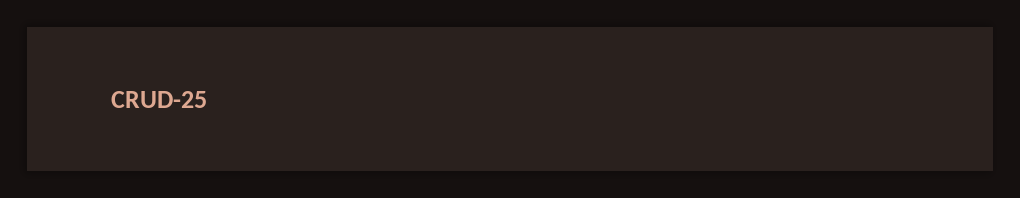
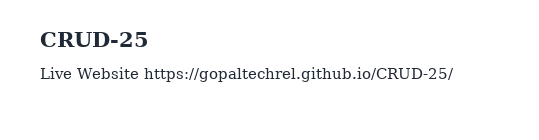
+ Live Website https://gopaltechrel.github.io/CRUD-25/

